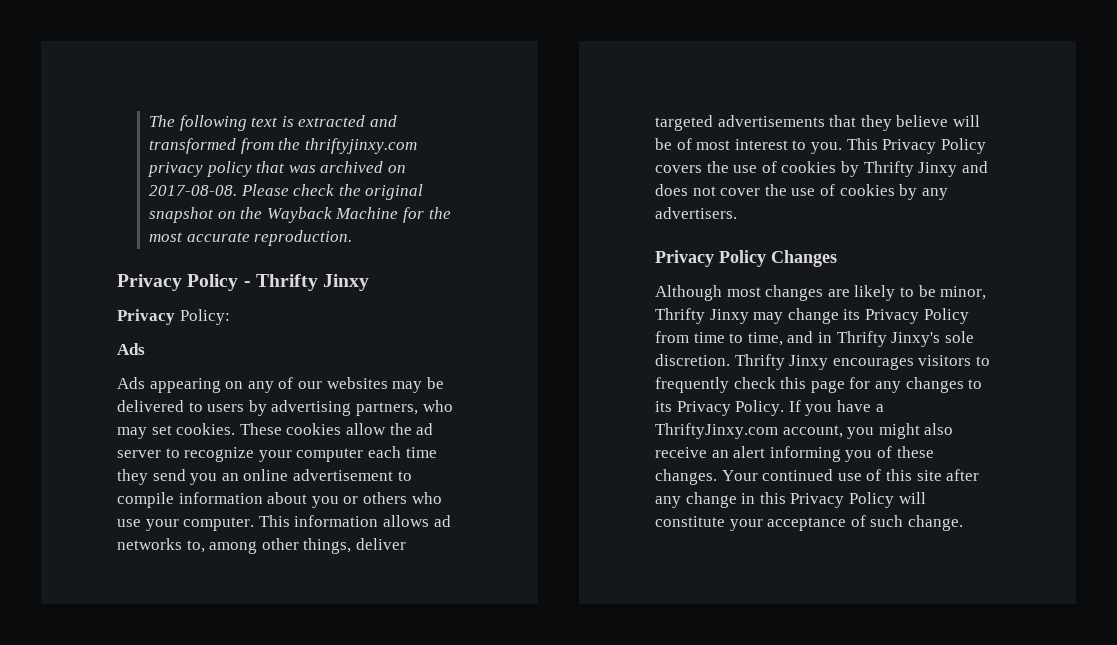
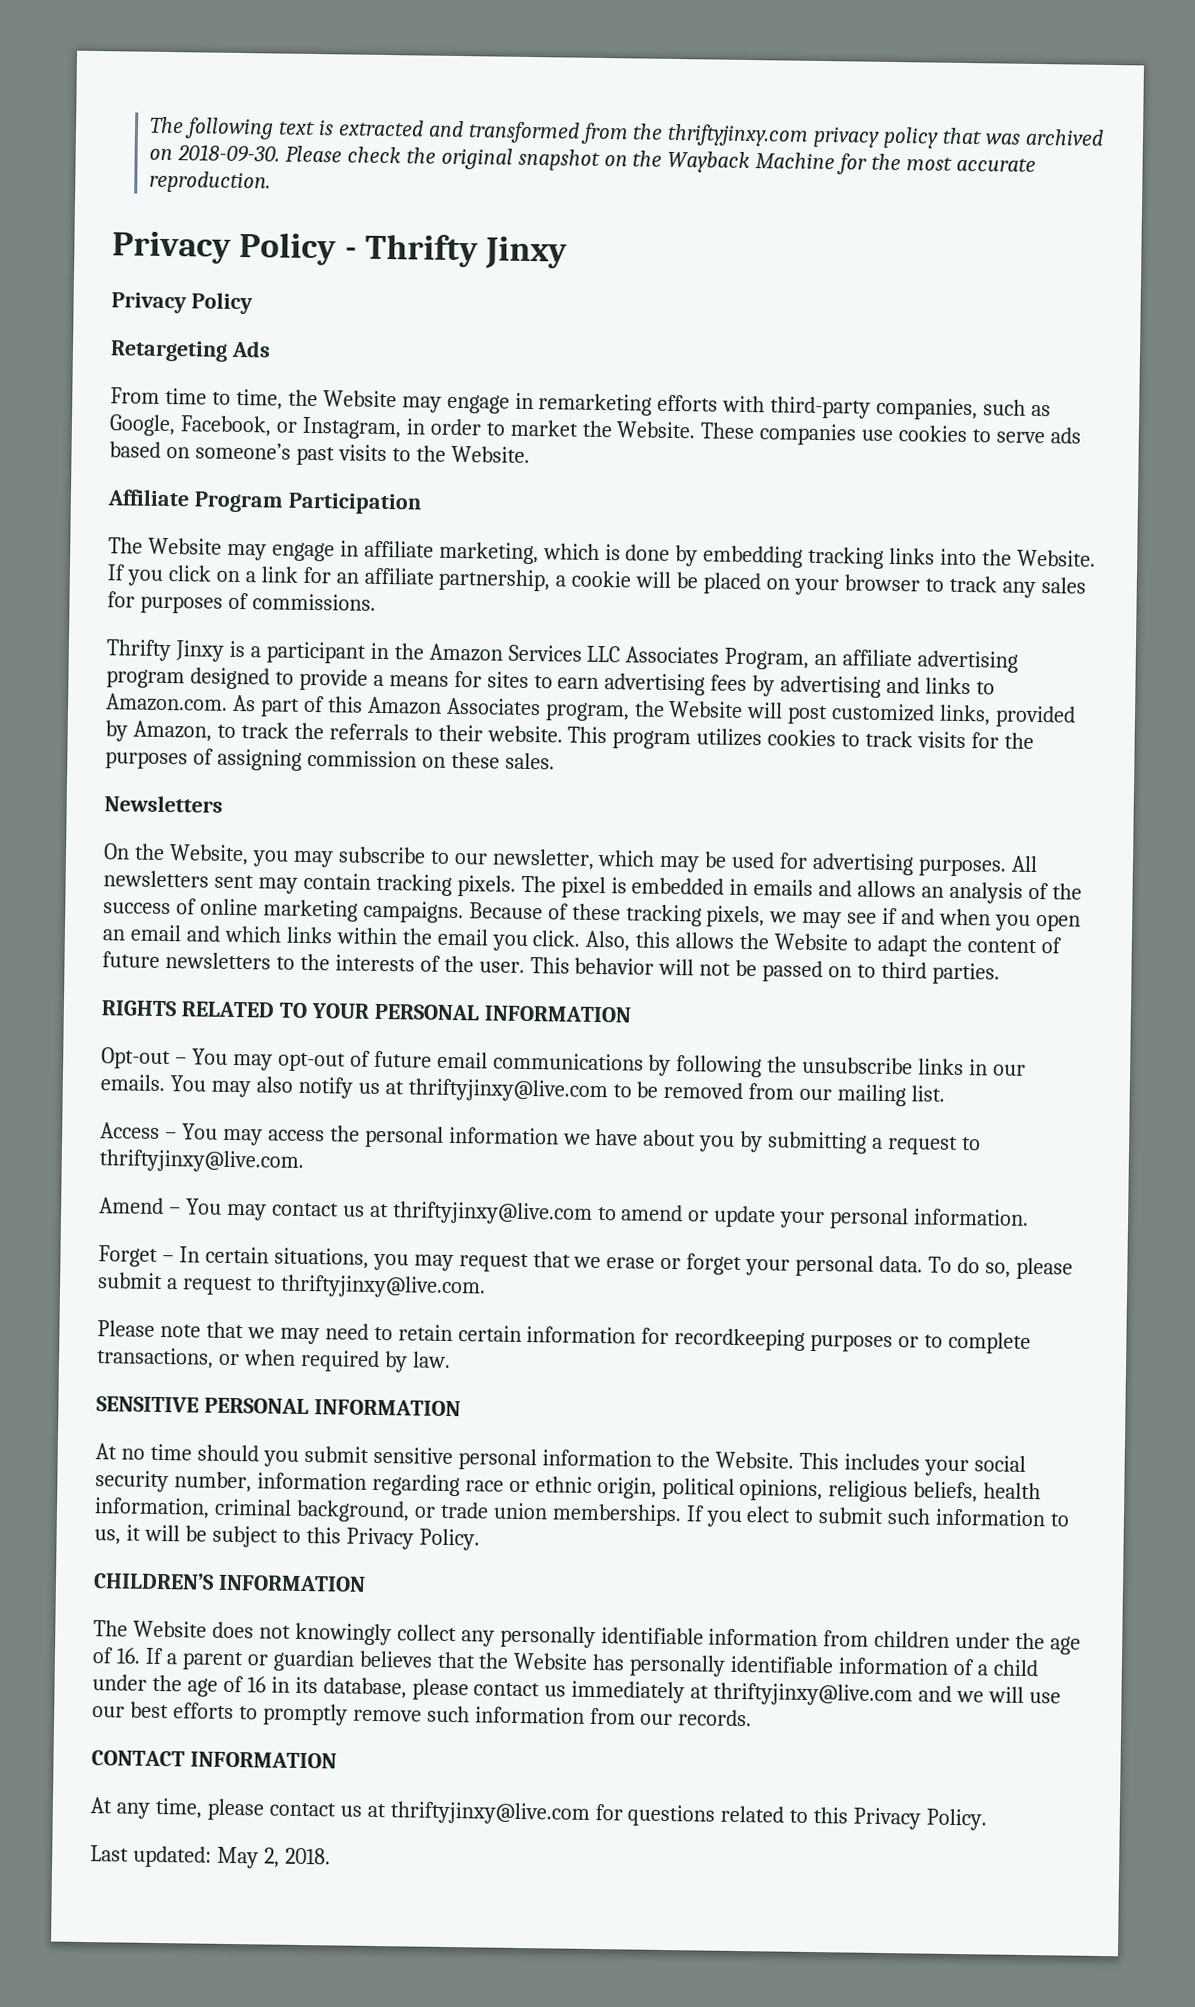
- The following text is extracted and transformed from the thriftyjinxy.com privacy policy that was archived on 2017-08-08.
+ The following text is extracted and transformed from the thriftyjinxy.com privacy policy that was archived on 2018-09-30.
  Privacy Policy - Thrifty Jinxy
- Privacy Policy:
- Ads
+ Privacy Policy
+ Retargeting Ads
- Ads appearing on any of our websites may be delivered to users by advertising partners, who may set cookies. These cookies allow the ad server to recognize your computer each time they send you an online advertisement to compile information about you or others who use your computer. This information allows ad networks to, among other things, deliver targeted advertisements that they believe will be of most interest to you. This Privacy Policy covers the use of cookies by Thrifty Jinxy and does not cover the use of cookies by any advertisers.
- Privacy Policy Changes
- Although most changes are likely to be minor, Thrifty Jinxy may change its Privacy Policy from time to time, and in Thrifty Jinxy's sole discretion. Thrifty Jinxy encourages visitors to frequently check this page for any changes to its Privacy Policy. If you have a ThriftyJinxy.com account, you might also receive an alert informing you of these changes. Your continued use of this site after any change in this Privacy Policy will constitute your acceptance of such change.
+ From time to time, the Website may engage in remarketing efforts with third-party companies, such as Google, Facebook, or Instagram, in order to market the Website. These companies use cookies to serve ads based on someone’s past visits to the Website.
+ Affiliate Program Participation
+ The Website may engage in affiliate marketing, which is done by embedding tracking links into the Website. If you click on a link for an affiliate partnership, a cookie will be placed on your browser to track any sales for purposes of commissions.
+ Thrifty Jinxy is a participant in the Amazon Services LLC Associates Program, an affiliate advertising program designed to provide a means for sites to earn advertising fees by advertising and links to Amazon.com. As part of this Amazon Associates program, the Website will post customized links, provided by Amazon, to track the referrals to their website. This program utilizes cookies to track visits for the purposes of assigning commission on these sales.
+ Newsletters
+ On the Website, you may subscribe to our newsletter, which may be used for advertising purposes. All newsletters sent may contain tracking pixels. The pixel is embedded in emails and allows an analysis of the success of online marketing campaigns. Because of these tracking pixels, we may see if and when you open an email and which links within the email you click. Also, this allows the Website to adapt the content of future newsletters to the interests of the user. This behavior will not be passed on to third parties.
+ RIGHTS RELATED TO YOUR PERSONAL INFORMATION
+ Opt-out – You may opt-out of future email communications by following the unsubscribe links in our emails. You may also notify us at thriftyjinxy@live.com to be removed from our mailing list.
+ Access – You may access the personal information we have about you by submitting a request to thriftyjinxy@live.com.
+ Amend – You may contact us at thriftyjinxy@live.com to amend or update your personal information.
+ Forget – In certain situations, you may request that we erase or forget your personal data. To do so, please submit a request to thriftyjinxy@live.com.
+ Please note that we may need to retain certain information for recordkeeping purposes or to complete transactions, or when required by law.
+ SENSITIVE PERSONAL INFORMATION
+ At no time should you submit sensitive personal information to the Website. This includes your social security number, information regarding race or ethnic origin, political opinions, religious beliefs, health information, criminal background, or trade union memberships. If you elect to submit such information to us, it will be subject to this Privacy Policy.
+ CHILDREN’S INFORMATION
+ The Website does not knowingly collect any personally identifiable information from children under the age of 16. If a parent or guardian believes that the Website has personally identifiable information of a child under the age of 16 in its database, please contact us immediately at thriftyjinxy@live.com and we will use our best efforts to promptly remove such information from our records.
+ CONTACT INFORMATION
+ At any time, please contact us at thriftyjinxy@live.com for questions related to this Privacy Policy.
+ Last updated: May 2, 2018.

